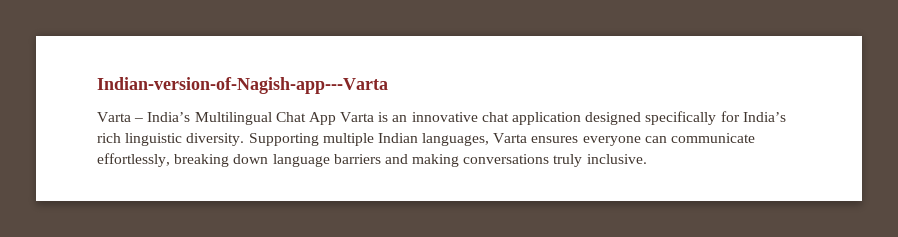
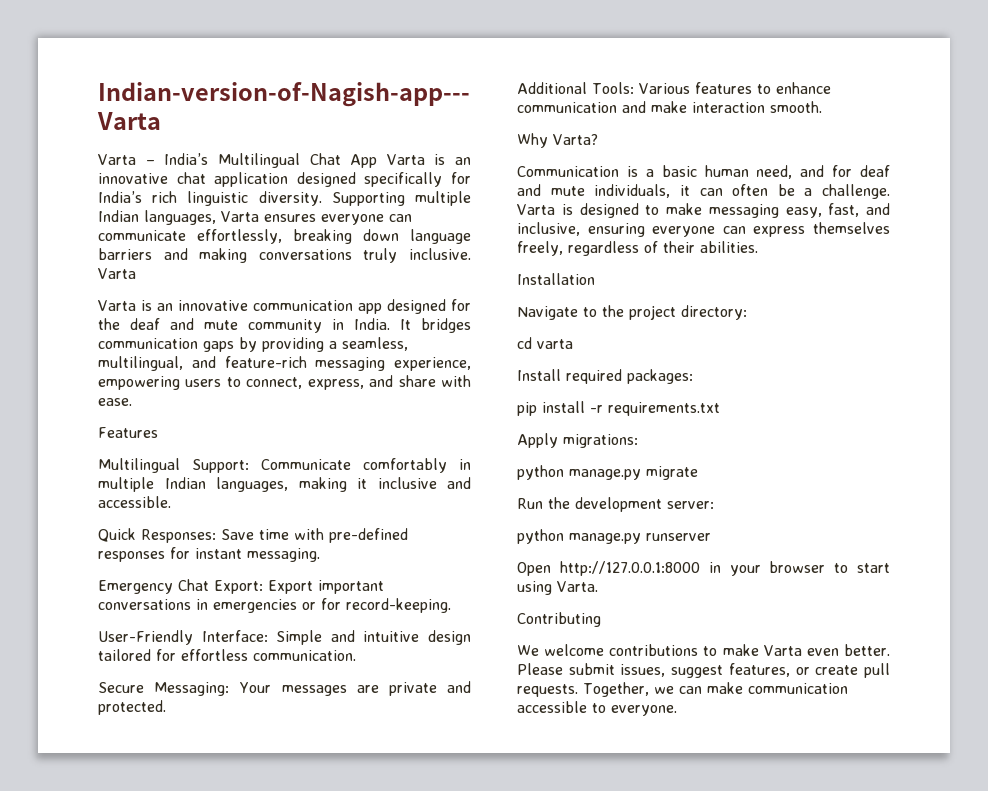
- Supporting multiple Indian languages, Varta ensures everyone can communicate effortlessly, breaking down language barriers and making conversations truly inclusive.
+ Supporting multiple Indian languages, Varta ensures everyone can communicate effortlessly, breaking down language barriers and making conversations truly inclusive. Varta
+ Varta is an innovative communication app designed for the deaf and mute community in India. It bridges communication gaps by providing a seamless, multilingual, and feature-rich messaging experience, empowering users to connect, express, and share with ease.
+ Features
+ Multilingual Support: Communicate comfortably in multiple Indian languages, making it inclusive and accessible.
+ Quick Responses: Save time with pre-defined responses for instant messaging.
+ Emergency Chat Export: Export important conversations in emergencies or for record-keeping.
+ User-Friendly Interface: Simple and intuitive design tailored for effortless communication.
+ Secure Messaging: Your messages are private and protected.
+ Additional Tools: Various features to enhance communication and make interaction smooth.
+ Why Varta?
+ Communication is a basic human need, and for deaf and mute individuals, it can often be a challenge. Varta is designed to make messaging easy, fast, and inclusive, ensuring everyone can express themselves freely, regardless of their abilities.
+ Installation
+ Navigate to the project directory:
+ cd varta
+ Install required packages:
+ pip install -r requirements.txt
+ Apply migrations:
+ python manage.py migrate
+ Run the development server:
+ python manage.py runserver
+ Open http://127.0.0.1:8000 in your browser to start using Varta.
+ Contributing
+ We welcome contributions to make Varta even better. Please submit issues, suggest features, or create pull requests. Together, we can make communication accessible to everyone.

